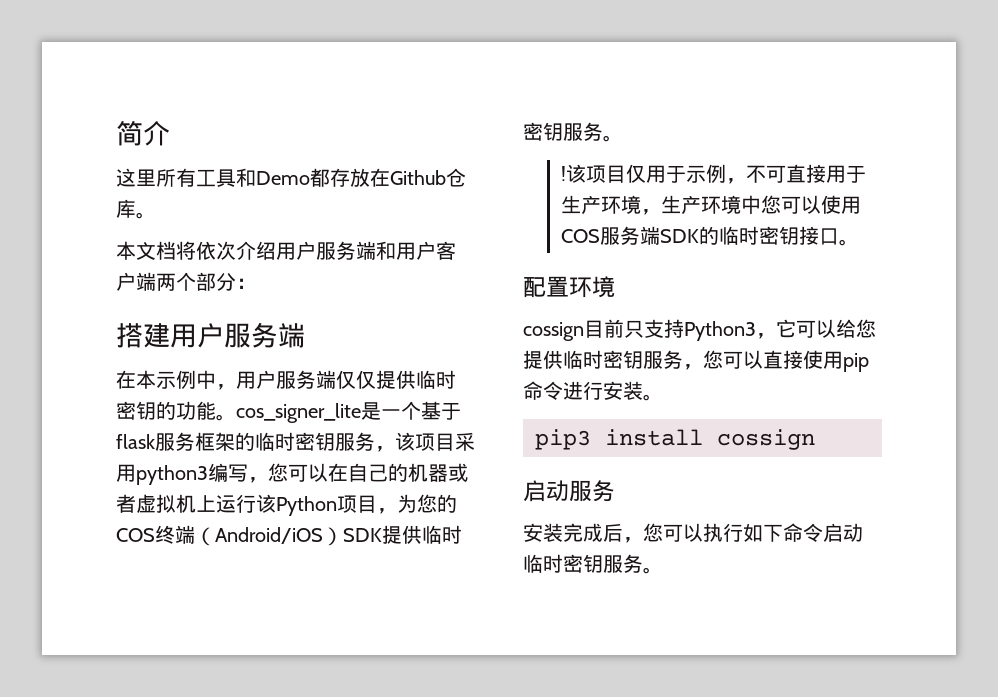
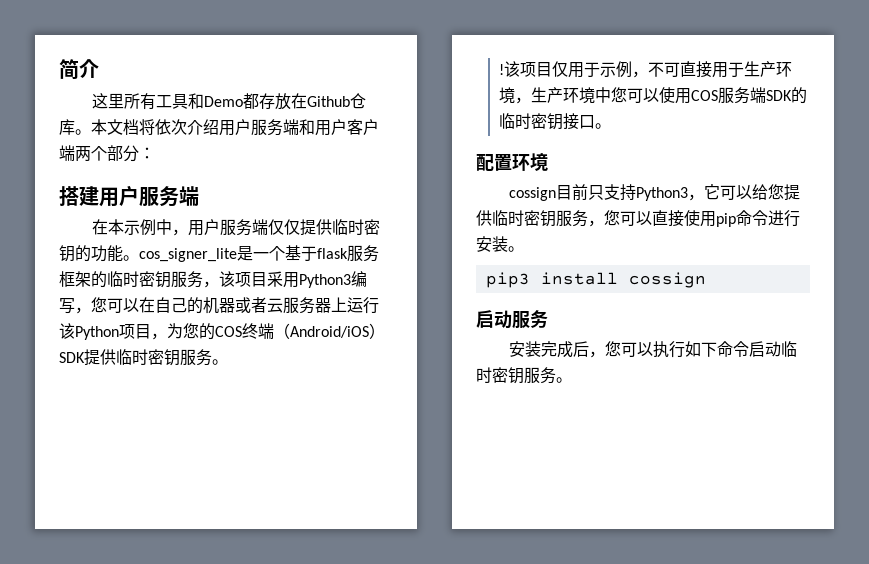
- 这里所有工具和Demo都存放在Github仓库。
- 本文档将依次介绍用户服务端和用户客户端两个部分：
+ 这里所有工具和Demo都存放在Github仓库。本文档将依次介绍用户服务端和用户客户端两个部分：
- 在本示例中，用户服务端仅仅提供临时密钥的功能。cos_signer_lite是一个基于flask服务框架的临时密钥服务，该项目采用python3编写，您可以在自己的机器或者虚拟机上运行该Python项目，为您的COS终端（Android/iOS）SDK提供临时密钥服务。
+ 在本示例中，用户服务端仅仅提供临时密钥的功能。cos_signer_lite是一个基于flask服务框架的临时密钥服务，该项目采用Python3编写，您可以在自己的机器或者云服务器上运行该Python项目，为您的COS终端（Android/iOS）SDK提供临时密钥服务。

